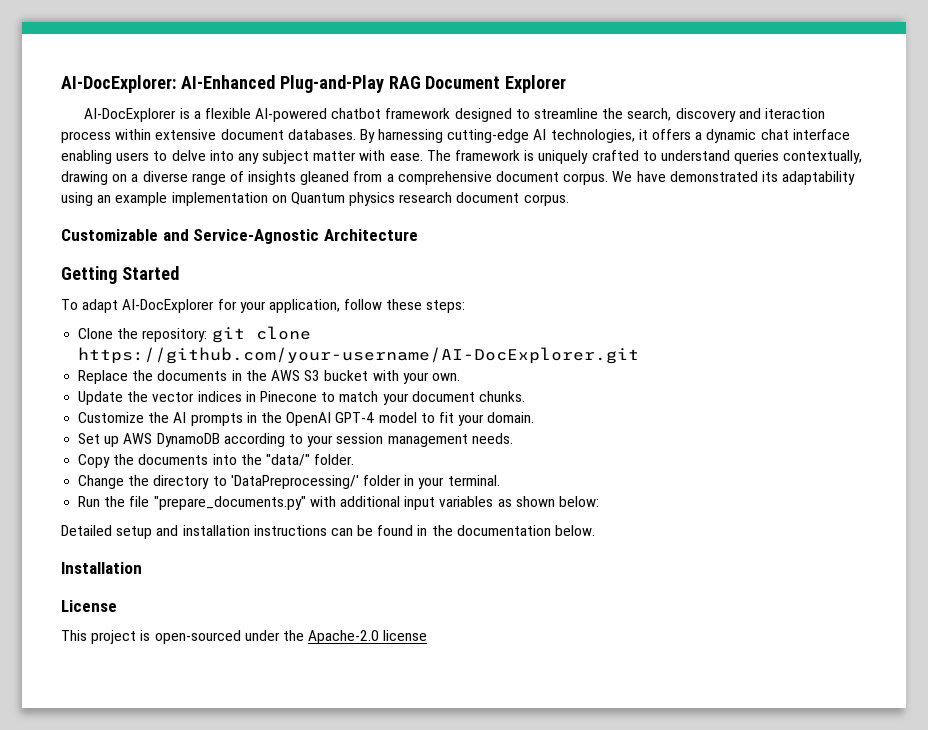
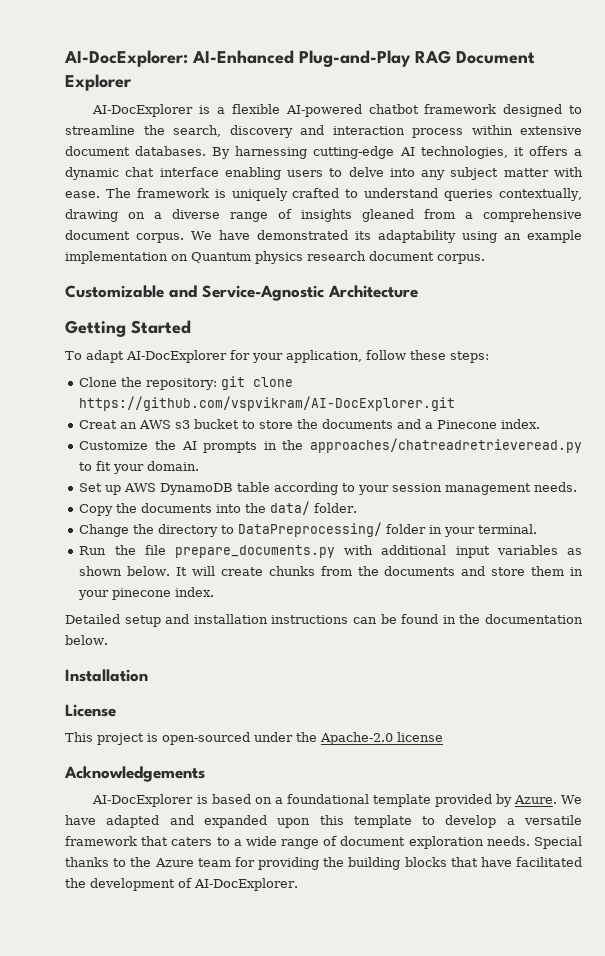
- AI-DocExplorer is a flexible AI-powered chatbot framework designed to streamline the search, discovery and iteraction process within extensive document databases.
+ AI-DocExplorer is a flexible AI-powered chatbot framework designed to streamline the search, discovery and interaction process within extensive document databases.
- Clone the repository: git clone https://github.com/your-username/AI-DocExplorer.git
- Replace the documents in the AWS S3 bucket with your own.
- Update the vector indices in Pinecone to match your document chunks.
+ Clone the repository: git clone https://github.com/vspvikram/AI-DocExplorer.git
+ Creat an AWS s3 bucket to store the documents and a Pinecone index.
- Customize the AI prompts in the OpenAI GPT-4 model to fit your domain.
+ Customize the AI prompts in the approaches/chatreadretrieveread.py to fit your domain.
- Set up AWS DynamoDB according to your session management needs.
+ Set up AWS DynamoDB table according to your session management needs.
- Copy the documents into the "data/" folder.
+ Copy the documents into the data/ folder.
- Change the directory to 'DataPreprocessing/' folder in your terminal.
+ Change the directory to DataPreprocessing/ folder in your terminal.
- Run the file "prepare_documents.py" with additional input variables as shown below:
+ Run the file prepare_documents.py with additional input variables as shown below. It will create chunks from the documents and store them in your pinecone index.
+ Acknowledgements
+ AI-DocExplorer is based on a foundational template provided by Azure. We have adapted and expanded upon this template to develop a versatile framework that caters to a wide range of document exploration needs. Special thanks to the Azure team for providing the building blocks that have facilitated the development of AI-DocExplorer.

